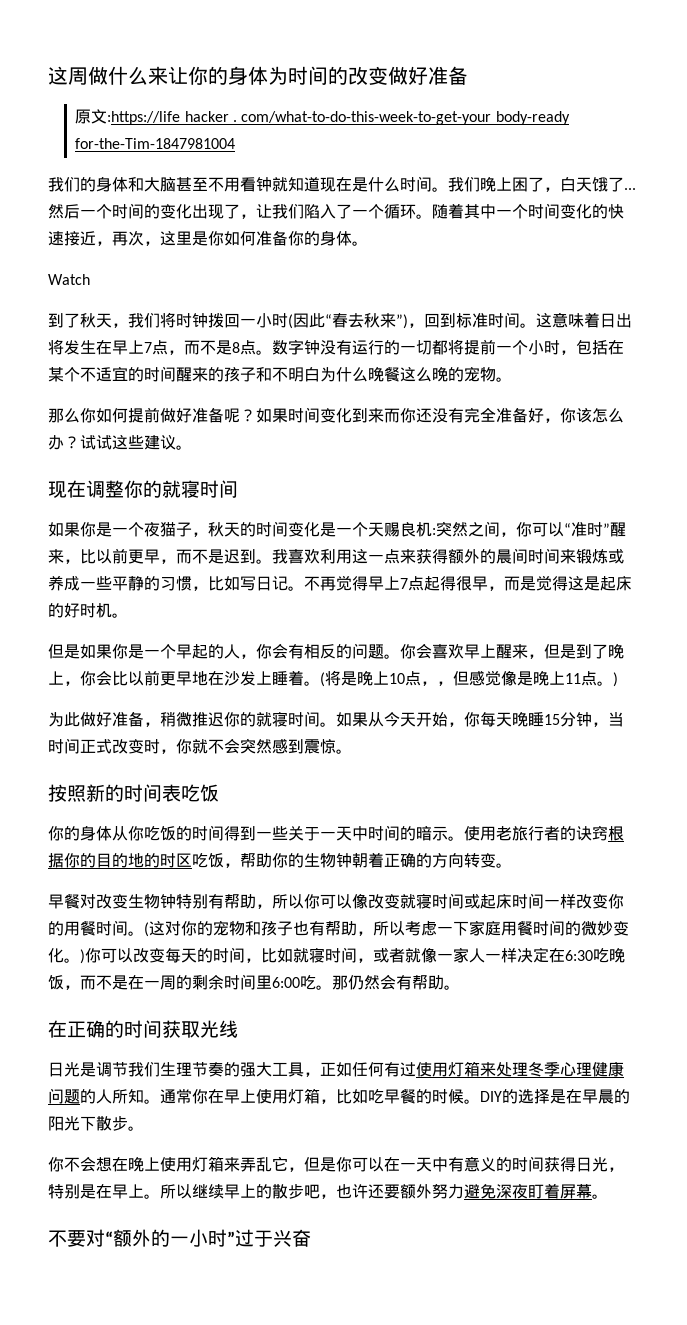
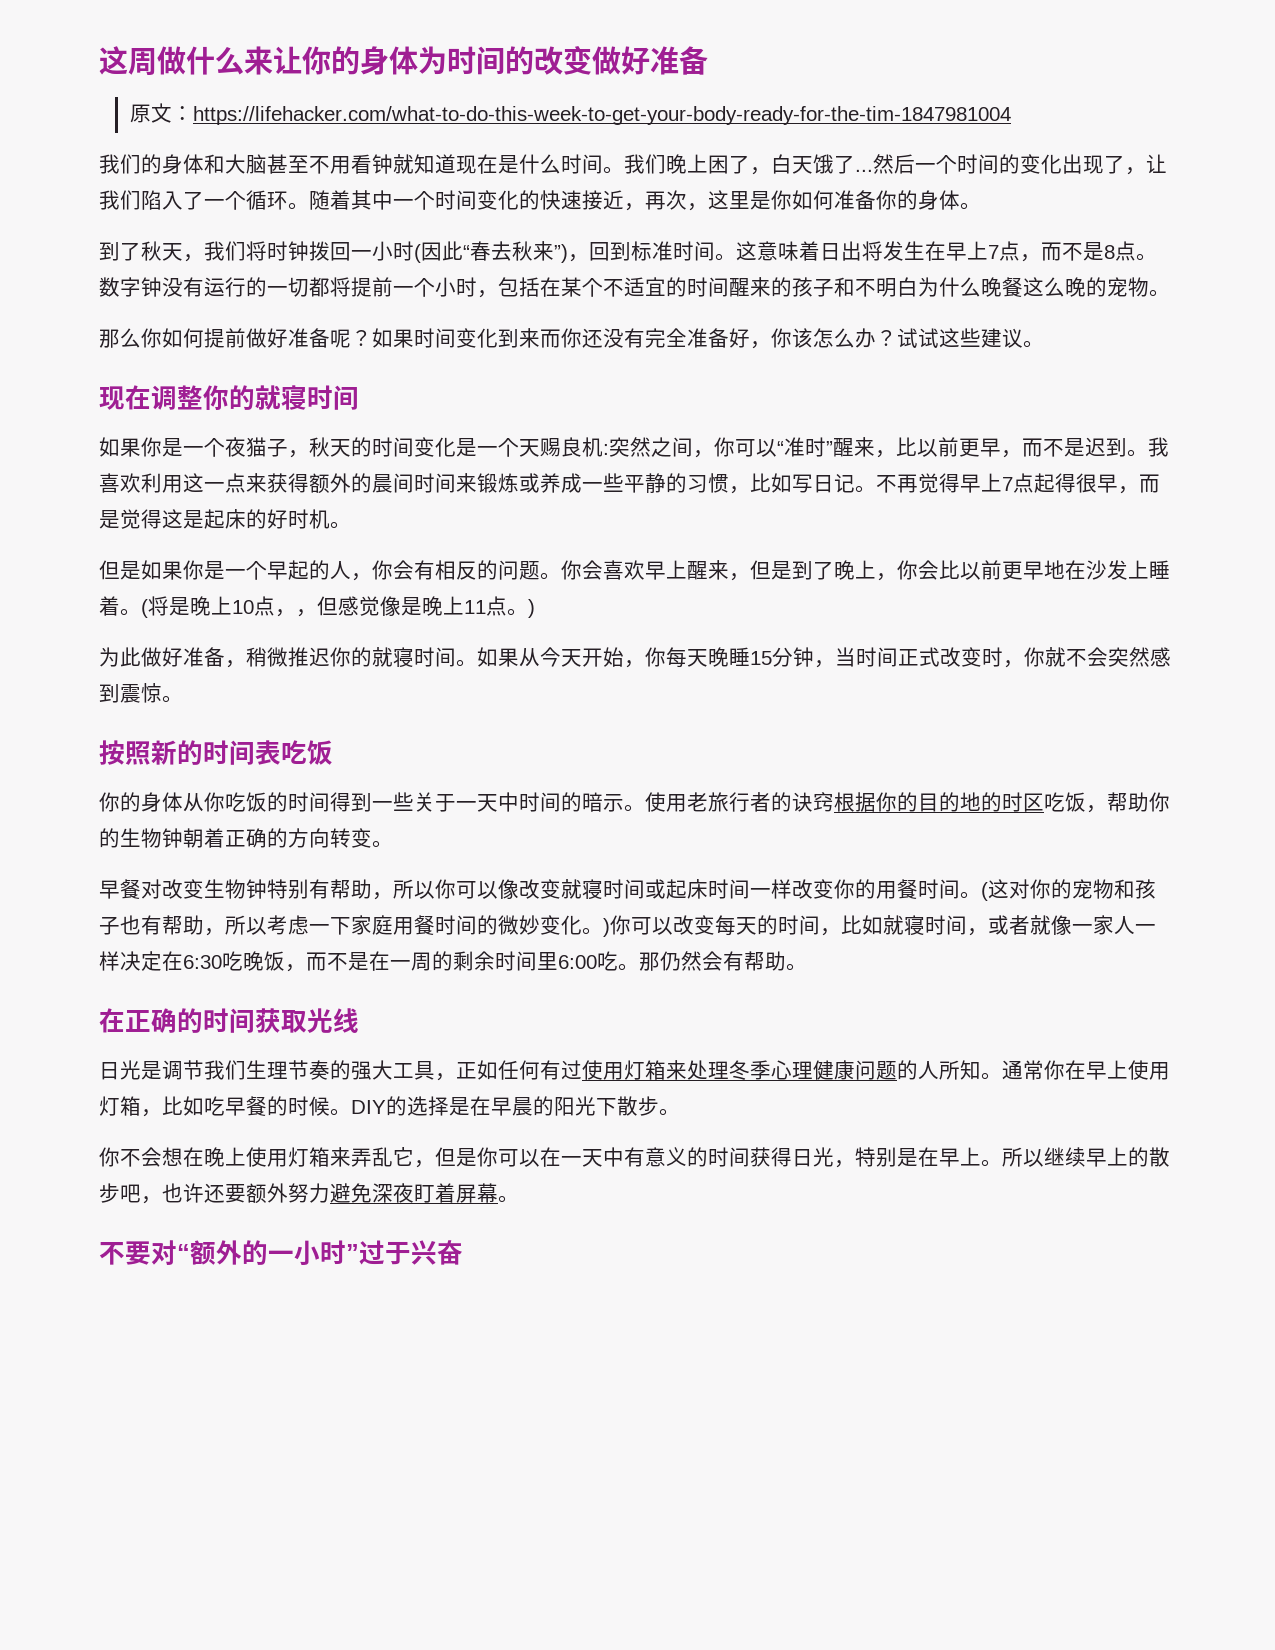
- 原文:https://life hacker . com/what-to-do-this-week-to-get-your body-ready for-the-Tim-1847981004
+ 原文：https://lifehacker.com/what-to-do-this-week-to-get-your-body-ready-for-the-tim-1847981004
- Watch

